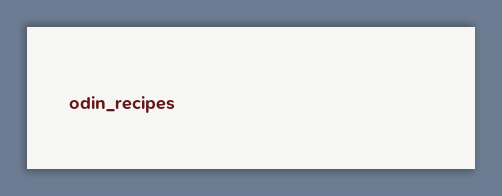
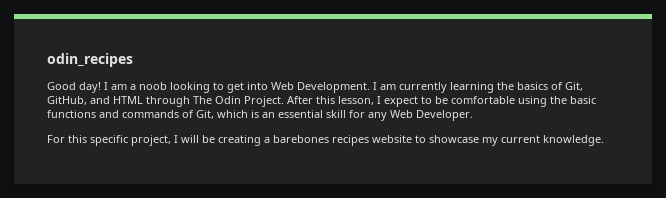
+ Good day! I am a noob looking to get into Web Development. I am currently learning the basics of Git, GitHub, and HTML through The Odin Project. After this lesson, I expect to be comfortable using the basic functions and commands of Git, which is an essential skill for any Web Developer.
+ For this specific project, I will be creating a barebones recipes website to showcase my current knowledge.

